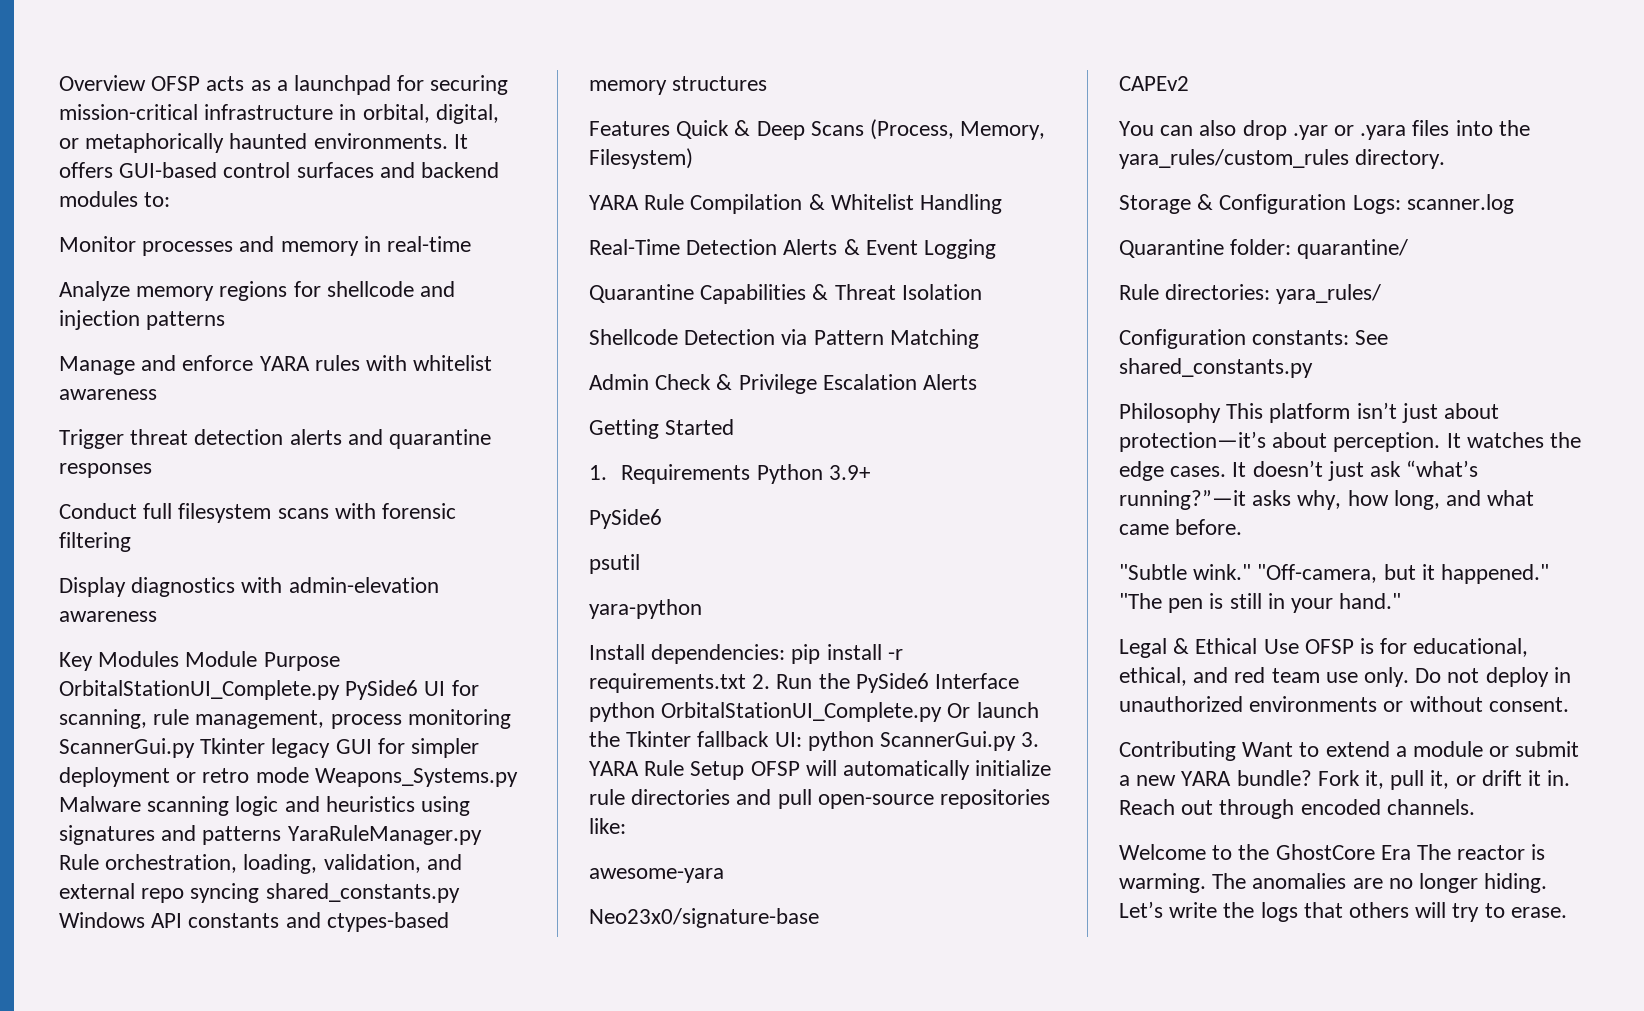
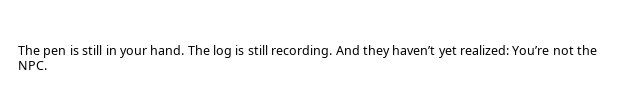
- Overview OFSP acts as a launchpad for securing mission-critical infrastructure in orbital, digital, or metaphorically haunted environments. It offers GUI-based control surfaces and backend modules to:
- Monitor processes and memory in real-time
- Analyze memory regions for shellcode and injection patterns
- Manage and enforce YARA rules with whitelist awareness
- Trigger threat detection alerts and quarantine responses
- Conduct full filesystem scans with forensic filtering
- Display diagnostics with admin-elevation awareness
- Key Modules Module Purpose OrbitalStationUI_Complete.py PySide6 UI for scanning, rule management, process monitoring ScannerGui.py Tkinter legacy GUI for simpler deployment or retro mode Weapons_Systems.py Malware scanning logic and heuristics using signatures and patterns YaraRuleManager.py Rule orchestration, loading, validation, and external repo syncing shared_constants.py Windows API constants and ctypes-based memory structures
- Features Quick & Deep Scans (Process, Memory, Filesystem)
- YARA Rule Compilation & Whitelist Handling
- Real-Time Detection Alerts & Event Logging
- Quarantine Capabilities & Threat Isolation
- Shellcode Detection via Pattern Matching
- Admin Check & Privilege Escalation Alerts
- Getting Started
- 1. Requirements Python 3.9+
- PySide6
- psutil
- yara-python
- Install dependencies: pip install -r requirements.txt 2. Run the PySide6 Interface python OrbitalStationUI_Complete.py Or launch the Tkinter fallback UI: python ScannerGui.py 3. YARA Rule Setup OFSP will automatically initialize rule directories and pull open-source repositories like:
- awesome-yara
- Neo23x0/signature-base
- CAPEv2
- You can also drop .yar or .yara files into the yara_rules/custom_rules directory.
- Storage & Configuration Logs: scanner.log
- Quarantine folder: quarantine/
- Rule directories: yara_rules/
- Configuration constants: See shared_constants.py
- Philosophy This platform isn’t just about protection—it’s about perception. It watches the edge cases. It doesn’t just ask “what’s running?”—it asks why, how long, and what came before.
- "Subtle wink." "Off-camera, but it happened." "The pen is still in your hand."
- Legal & Ethical Use OFSP is for educational, ethical, and red team use only. Do not deploy in unauthorized environments or without consent.
- Contributing Want to extend a module or submit a new YARA bundle? Fork it, pull it, or drift it in. Reach out through encoded channels.
- Welcome to the GhostCore Era The reactor is warming. The anomalies are no longer hiding. Let’s write the logs that others will try to erase.
+ The pen is still in your hand. The log is still recording. And they haven’t yet realized: You’re not the NPC.

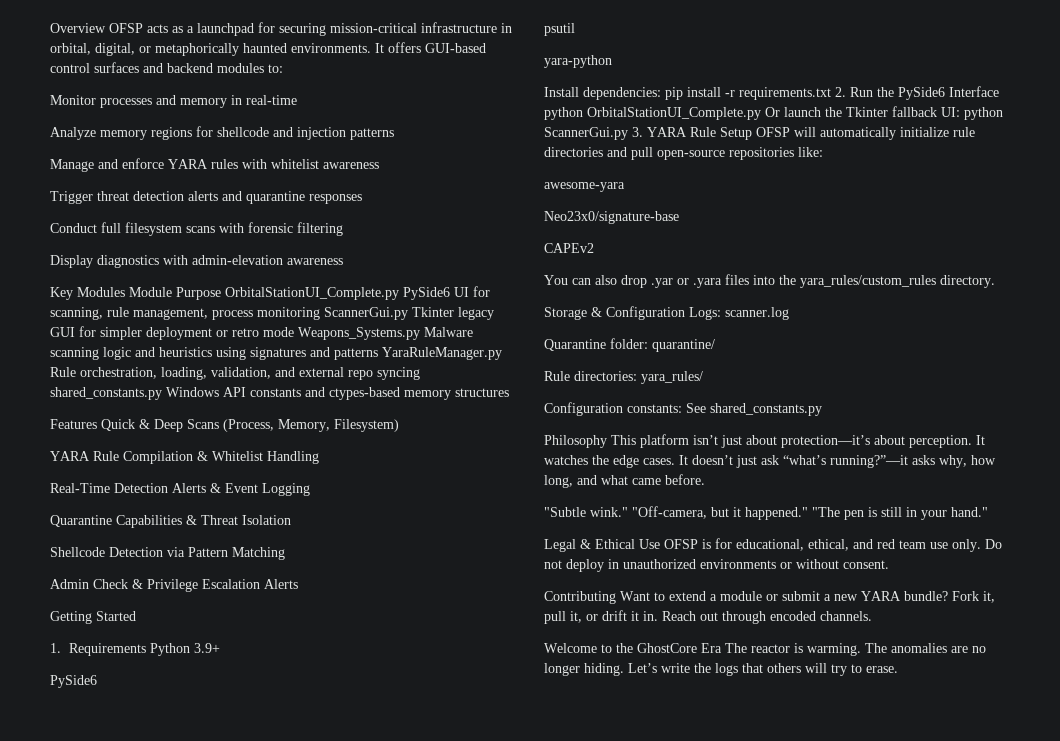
- The pen is still in your hand. The log is still recording. And they haven’t yet realized: You’re not the NPC.
+ Overview OFSP acts as a launchpad for securing mission-critical infrastructure in orbital, digital, or metaphorically haunted environments. It offers GUI-based control surfaces and backend modules to:
+ Monitor processes and memory in real-time
+ Analyze memory regions for shellcode and injection patterns
+ Manage and enforce YARA rules with whitelist awareness
+ Trigger threat detection alerts and quarantine responses
+ Conduct full filesystem scans with forensic filtering
+ Display diagnostics with admin-elevation awareness
+ Key Modules Module Purpose OrbitalStationUI_Complete.py PySide6 UI for scanning, rule management, process monitoring ScannerGui.py Tkinter legacy GUI for simpler deployment or retro mode Weapons_Systems.py Malware scanning logic and heuristics using signatures and patterns YaraRuleManager.py Rule orchestration, loading, validation, and external repo syncing shared_constants.py Windows API constants and ctypes-based memory structures
+ Features Quick & Deep Scans (Process, Memory, Filesystem)
+ YARA Rule Compilation & Whitelist Handling
+ Real-Time Detection Alerts & Event Logging
+ Quarantine Capabilities & Threat Isolation
+ Shellcode Detection via Pattern Matching
+ Admin Check & Privilege Escalation Alerts
+ Getting Started
+ 1. Requirements Python 3.9+
+ PySide6
+ psutil
+ yara-python
+ Install dependencies: pip install -r requirements.txt 2. Run the PySide6 Interface python OrbitalStationUI_Complete.py Or launch the Tkinter fallback UI: python ScannerGui.py 3. YARA Rule Setup OFSP will automatically initialize rule directories and pull open-source repositories like:
+ awesome-yara
+ Neo23x0/signature-base
+ CAPEv2
+ You can also drop .yar or .yara files into the yara_rules/custom_rules directory.
+ Storage & Configuration Logs: scanner.log
+ Quarantine folder: quarantine/
+ Rule directories: yara_rules/
+ Configuration constants: See shared_constants.py
+ Philosophy This platform isn’t just about protection—it’s about perception. It watches the edge cases. It doesn’t just ask “what’s running?”—it asks why, how long, and what came before.
+ "Subtle wink." "Off-camera, but it happened." "The pen is still in your hand."
+ Legal & Ethical Use OFSP is for educational, ethical, and red team use only. Do not deploy in unauthorized environments or without consent.
+ Contributing Want to extend a module or submit a new YARA bundle? Fork it, pull it, or drift it in. Reach out through encoded channels.
+ Welcome to the GhostCore Era The reactor is warming. The anomalies are no longer hiding. Let’s write the logs that others will try to erase.

